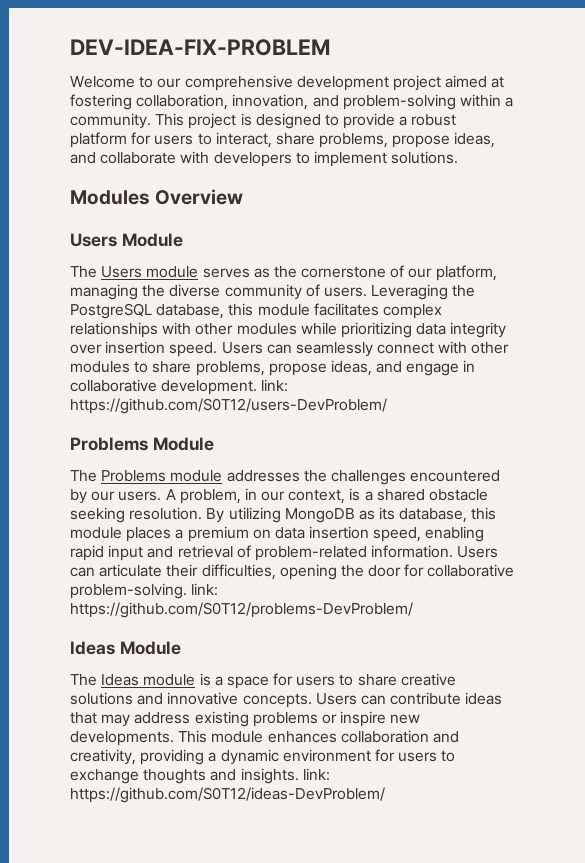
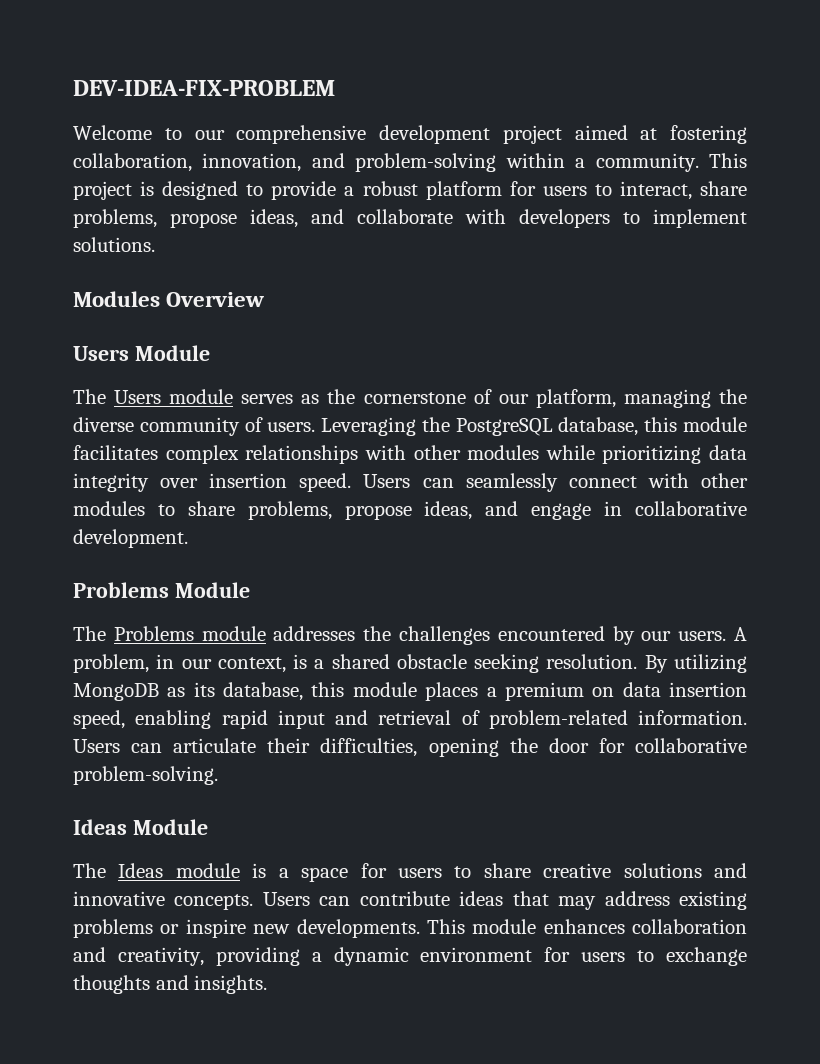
- Users can seamlessly connect with other modules to share problems, propose ideas, and engage in collaborative development. link: https://github.com/S0T12/users-DevProblem/
+ Users can seamlessly connect with other modules to share problems, propose ideas, and engage in collaborative development.
- Users can articulate their difficulties, opening the door for collaborative problem-solving. link: https://github.com/S0T12/problems-DevProblem/
+ Users can articulate their difficulties, opening the door for collaborative problem-solving.
- This module enhances collaboration and creativity, providing a dynamic environment for users to exchange thoughts and insights. link: https://github.com/S0T12/ideas-DevProblem/
+ This module enhances collaboration and creativity, providing a dynamic environment for users to exchange thoughts and insights.

